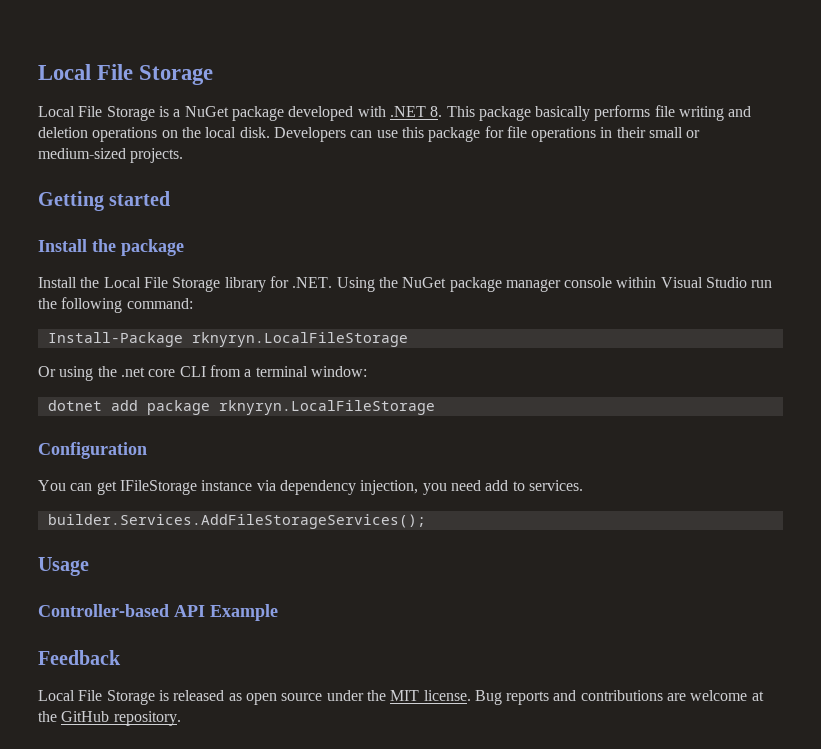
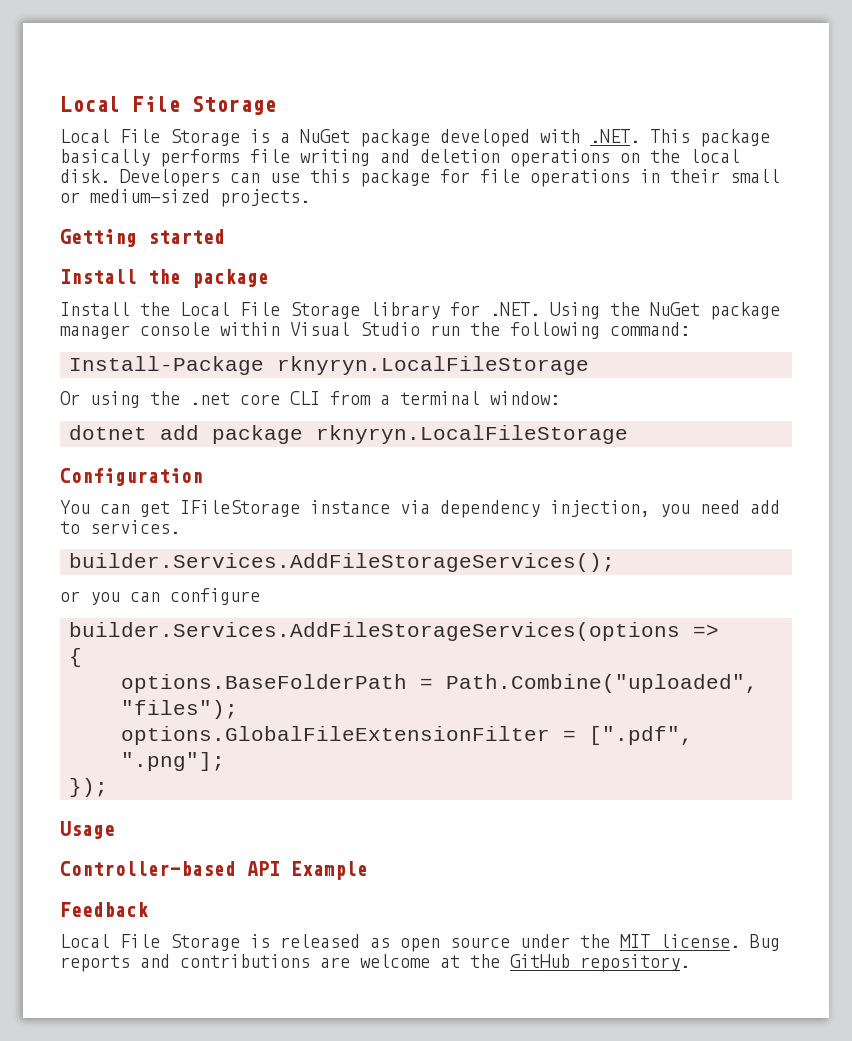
- Local File Storage is a NuGet package developed with .NET 8. This package basically performs file writing and deletion operations on the local disk.
+ Local File Storage is a NuGet package developed with .NET. This package basically performs file writing and deletion operations on the local disk.
+ or you can configure
+ builder.Services.AddFileStorageServices(options =>
+ {
+ options.BaseFolderPath = Path.Combine("uploaded", "files");
+ options.GlobalFileExtensionFilter = [".pdf", ".png"];
+ });

